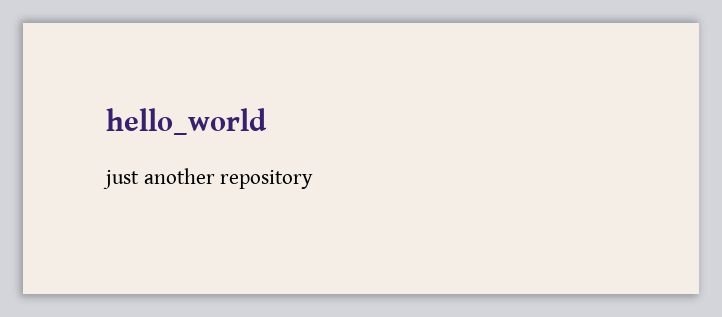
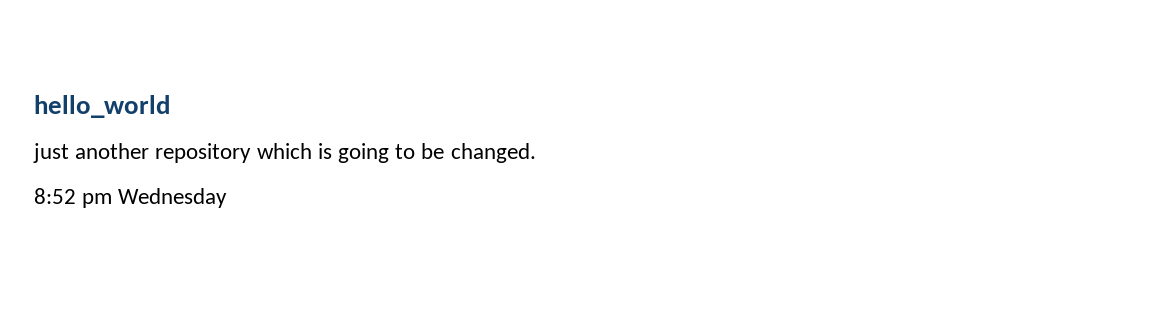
- just another repository
+ just another repository which is going to be changed.
+ 8:52 pm Wednesday

